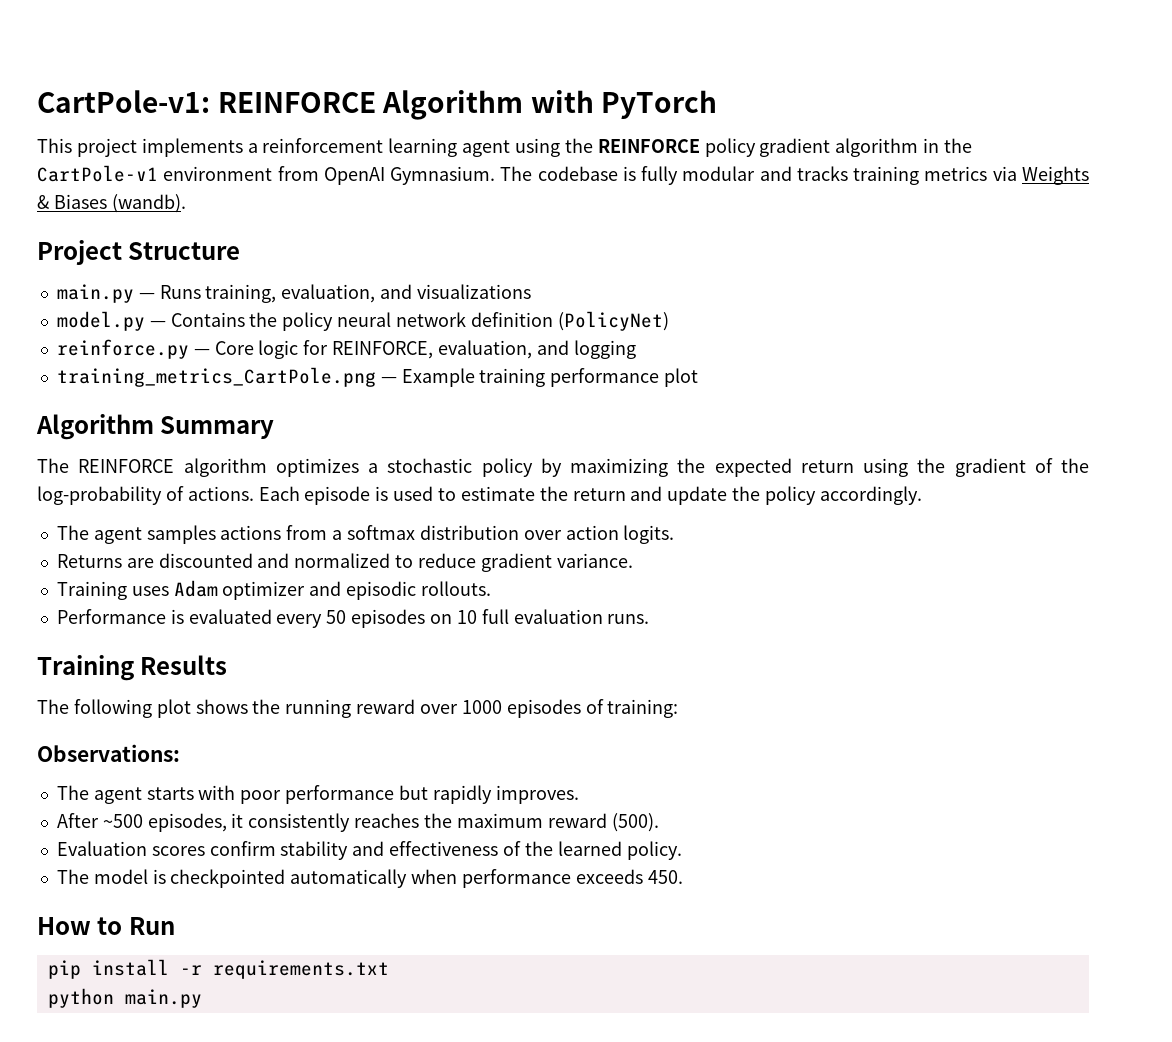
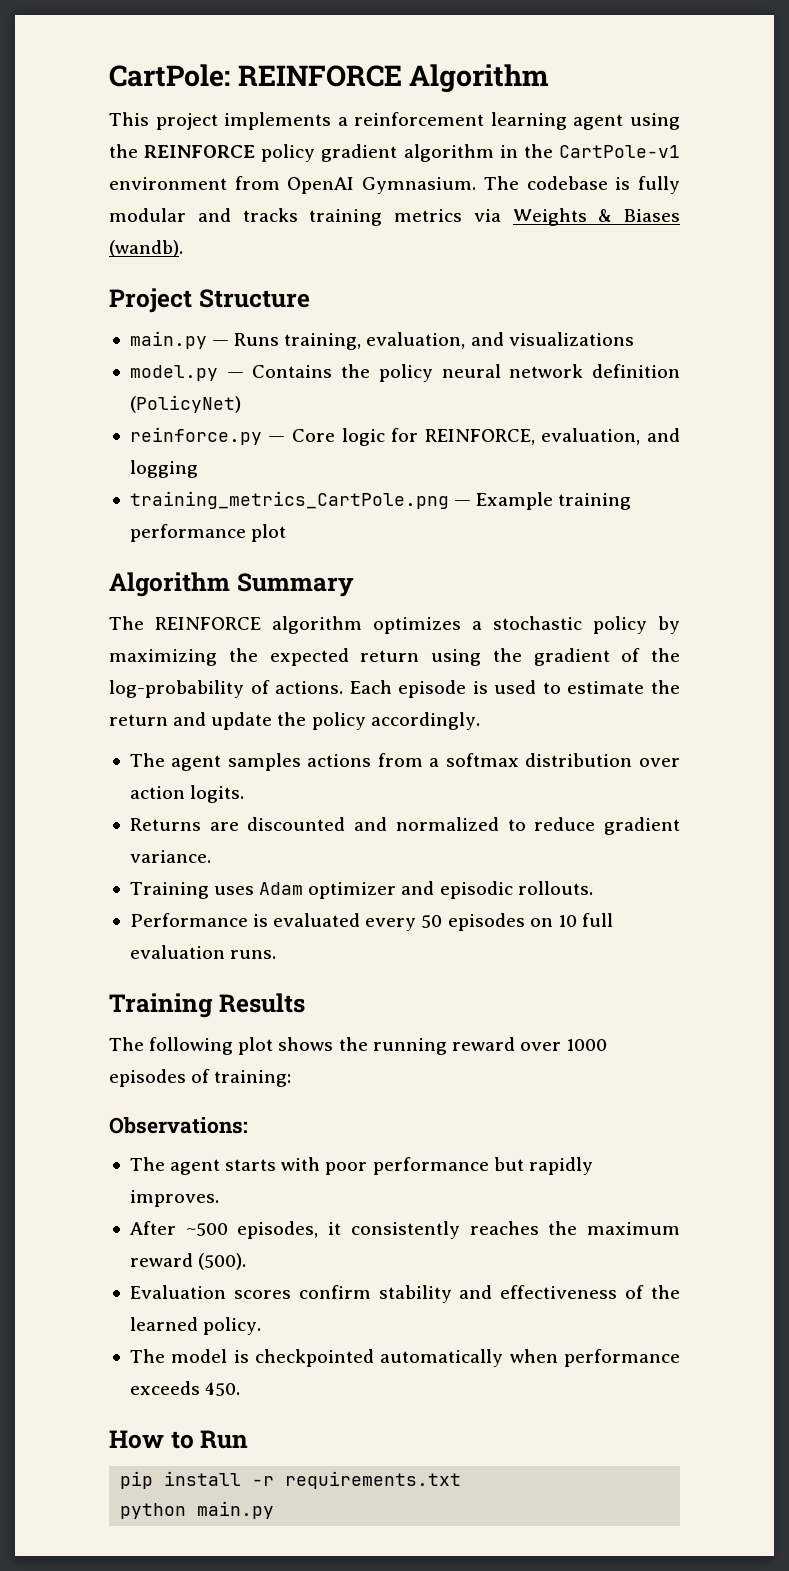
- CartPole-v1: REINFORCE Algorithm with PyTorch
+ CartPole: REINFORCE Algorithm

